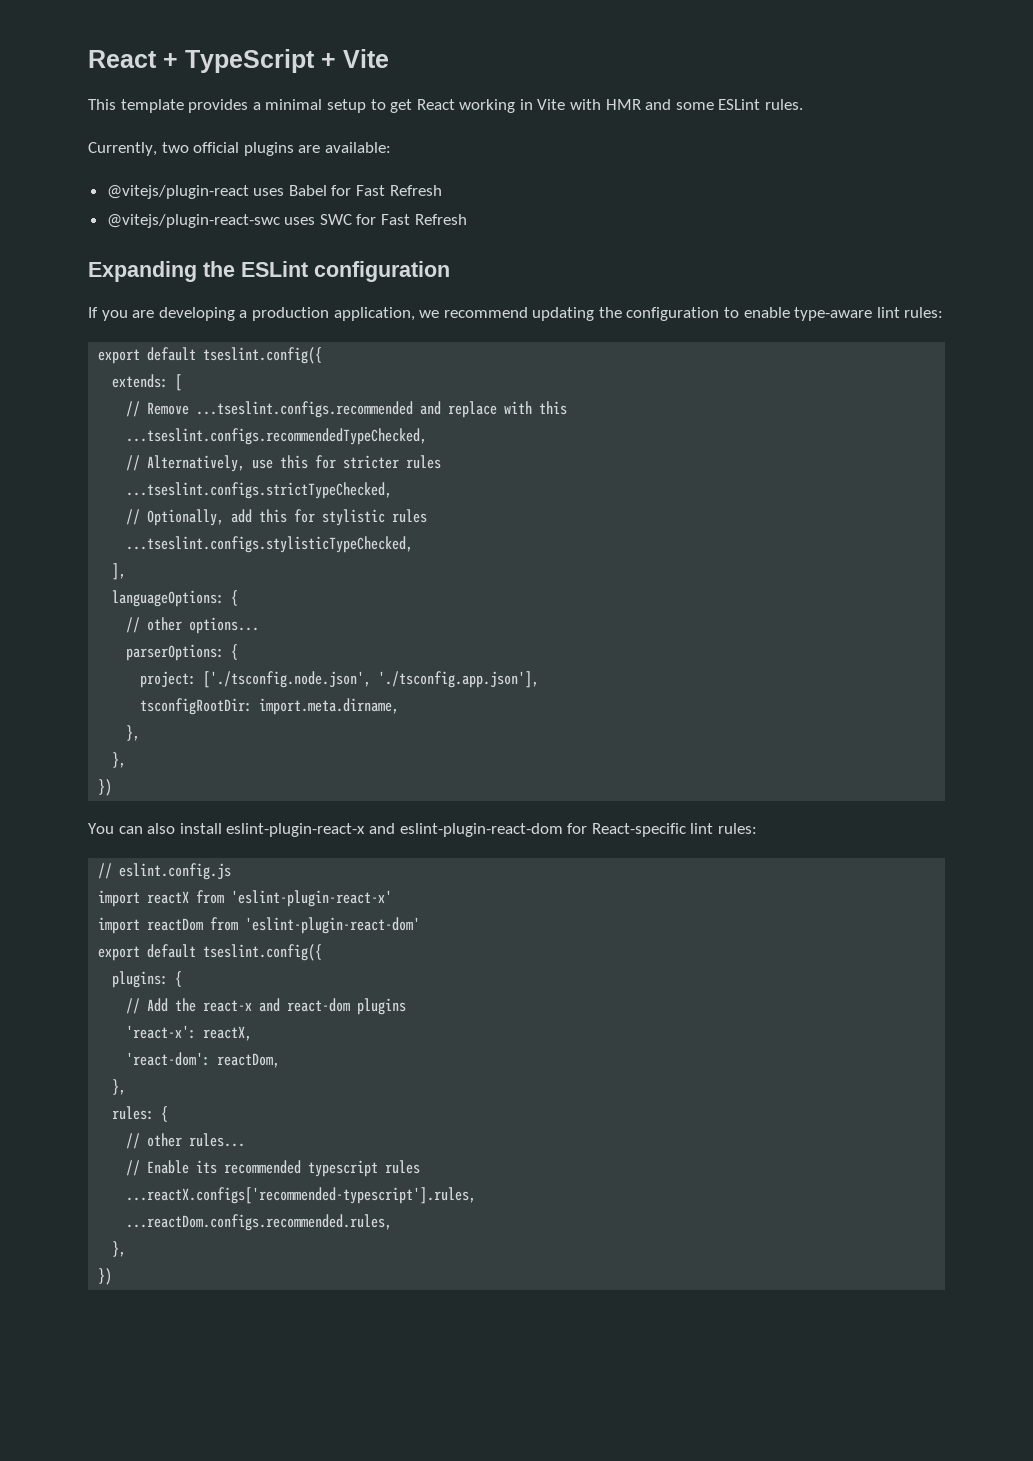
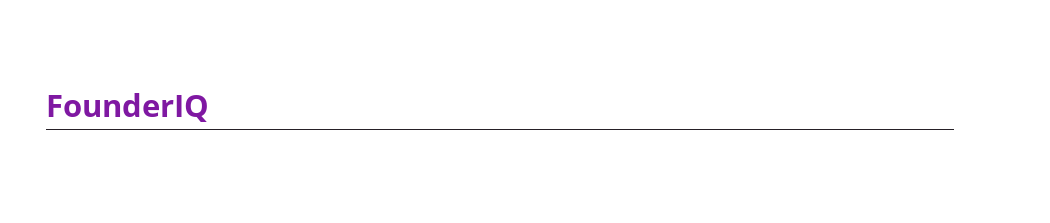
- React + TypeScript + Vite
- This template provides a minimal setup to get React working in Vite with HMR and some ESLint rules.
- Currently, two official plugins are available:
- @vitejs/plugin-react uses Babel for Fast Refresh
- @vitejs/plugin-react-swc uses SWC for Fast Refresh
- Expanding the ESLint configuration
- If you are developing a production application, we recommend updating the configuration to enable type-aware lint rules:
- export default tseslint.config({
- extends: [
- // Remove ...tseslint.configs.recommended and replace with this
- ...tseslint.configs.recommendedTypeChecked,
- // Alternatively, use this for stricter rules
- ...tseslint.configs.strictTypeChecked,
- // Optionally, add this for stylistic rules
- ...tseslint.configs.stylisticTypeChecked,
- ],
- languageOptions: {
- // other options...
- parserOptions: {
- project: ['./tsconfig.node.json', './tsconfig.app.json'],
- tsconfigRootDir: import.meta.dirname,
- },
- },
- })
- You can also install eslint-plugin-react-x and eslint-plugin-react-dom for React-specific lint rules:
- // eslint.config.js
- import reactX from 'eslint-plugin-react-x'
- import reactDom from 'eslint-plugin-react-dom'
- export default tseslint.config({
- plugins: {
- // Add the react-x and react-dom plugins
- 'react-x': reactX,
- 'react-dom': reactDom,
- },
- rules: {
- // other rules...
- // Enable its recommended typescript rules
- ...reactX.configs['recommended-typescript'].rules,
- ...reactDom.configs.recommended.rules,
- },
- })
+ FounderIQ

